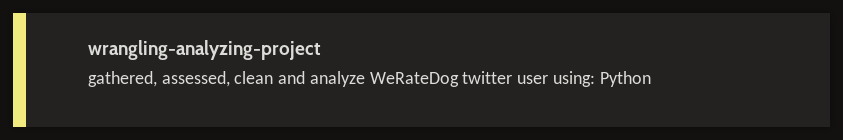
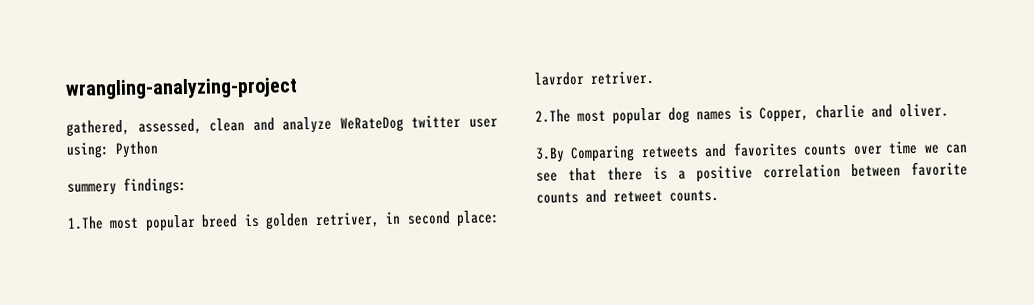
+ summery findings:
+ 1.The most popular breed is golden retriver, in second place: lavrdor retriver.
+ 2.The most popular dog names is Copper, charlie and oliver.
+ 3.By Comparing retweets and favorites counts over time we can see that there is a positive correlation between favorite counts and retweet counts.

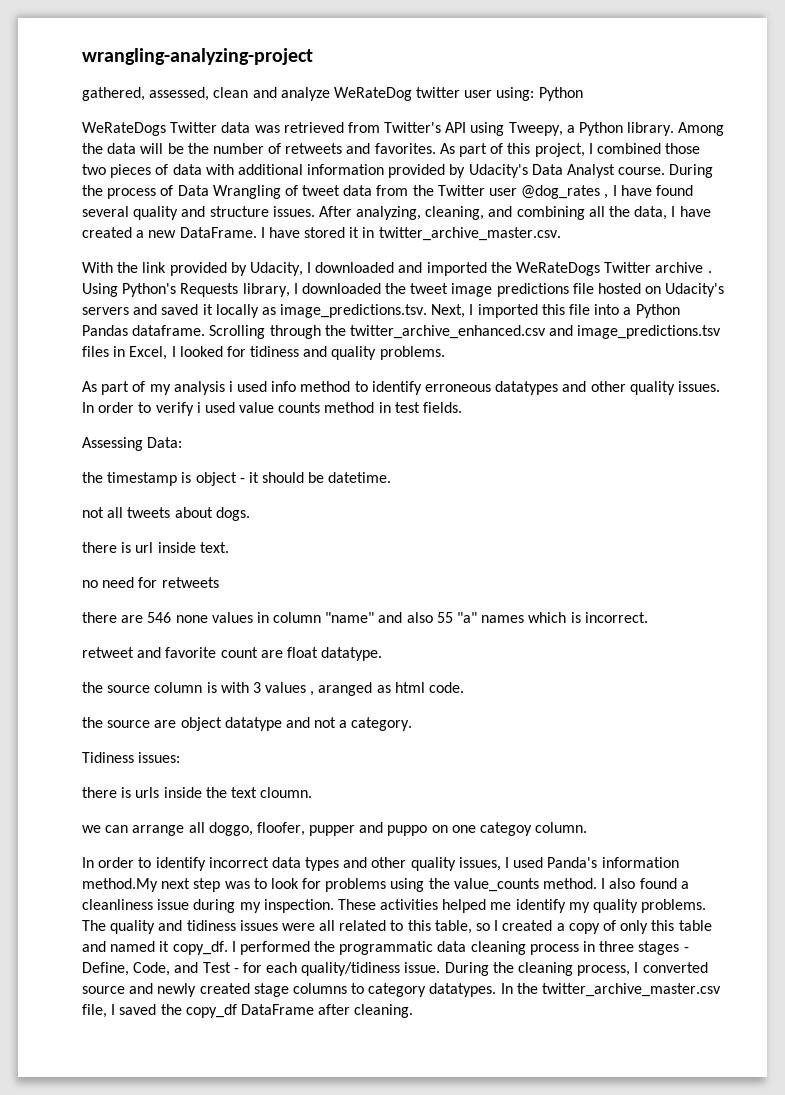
- summery findings:
- 1.The most popular breed is golden retriver, in second place: lavrdor retriver.
- 2.The most popular dog names is Copper, charlie and oliver.
- 3.By Comparing retweets and favorites counts over time we can see that there is a positive correlation between favorite counts and retweet counts.
+ WeRateDogs Twitter data was retrieved from Twitter's API using Tweepy, a Python library. Among the data will be the number of retweets and favorites. As part of this project, I combined those two pieces of data with additional information provided by Udacity's Data Analyst course. During the process of Data Wrangling of tweet data from the Twitter user @dog_rates , I have found several quality and structure issues. After analyzing, cleaning, and combining all the data, I have created a new DataFrame. I have stored it in twitter_archive_master.csv.
+ With the link provided by Udacity, I downloaded and imported the WeRateDogs Twitter archive . Using Python's Requests library, I downloaded the tweet image predictions file hosted on Udacity's servers and saved it locally as image_predictions.tsv. Next, I imported this file into a Python Pandas dataframe. Scrolling through the twitter_archive_enhanced.csv and image_predictions.tsv files in Excel, I looked for tidiness and quality problems.
+ As part of my analysis i used info method to identify erroneous datatypes and other quality issues. In order to verify i used value counts method in test fields.
+ Assessing Data:
+ the timestamp is object - it should be datetime.
+ not all tweets about dogs.
+ there is url inside text.
+ no need for retweets
+ there are 546 none values in column "name" and also 55 "a" names which is incorrect.
+ retweet and favorite count are float datatype.
+ the source column is with 3 values , aranged as html code.
+ the source are object datatype and not a category.
+ Tidiness issues:
+ there is urls inside the text cloumn.
+ we can arrange all doggo, floofer, pupper and puppo on one categoy column.
+ In order to identify incorrect data types and other quality issues, I used Panda's information method.My next step was to look for problems using the value_counts method. I also found a cleanliness issue during my inspection. These activities helped me identify my quality problems. The quality and tidiness issues were all related to this table, so I created a copy of only this table and named it copy_df. I performed the programmatic data cleaning process in three stages - Define, Code, and Test - for each quality/tidiness issue. During the cleaning process, I converted source and newly created stage columns to category datatypes. In the twitter_archive_master.csv file, I saved the copy_df DataFrame after cleaning.

